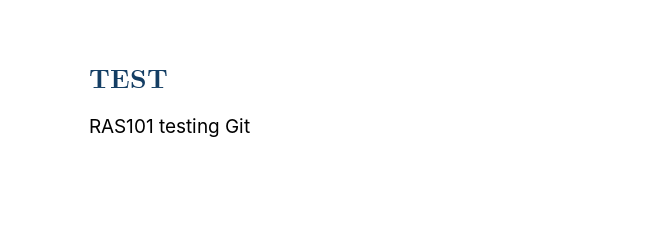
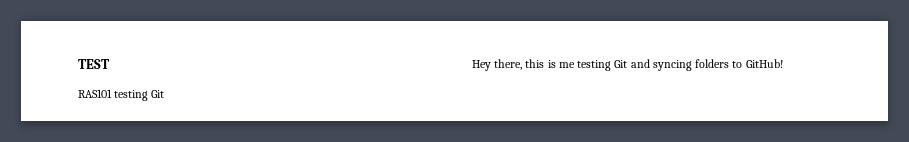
+ Hey there, this is me testing Git and syncing folders to GitHub!

